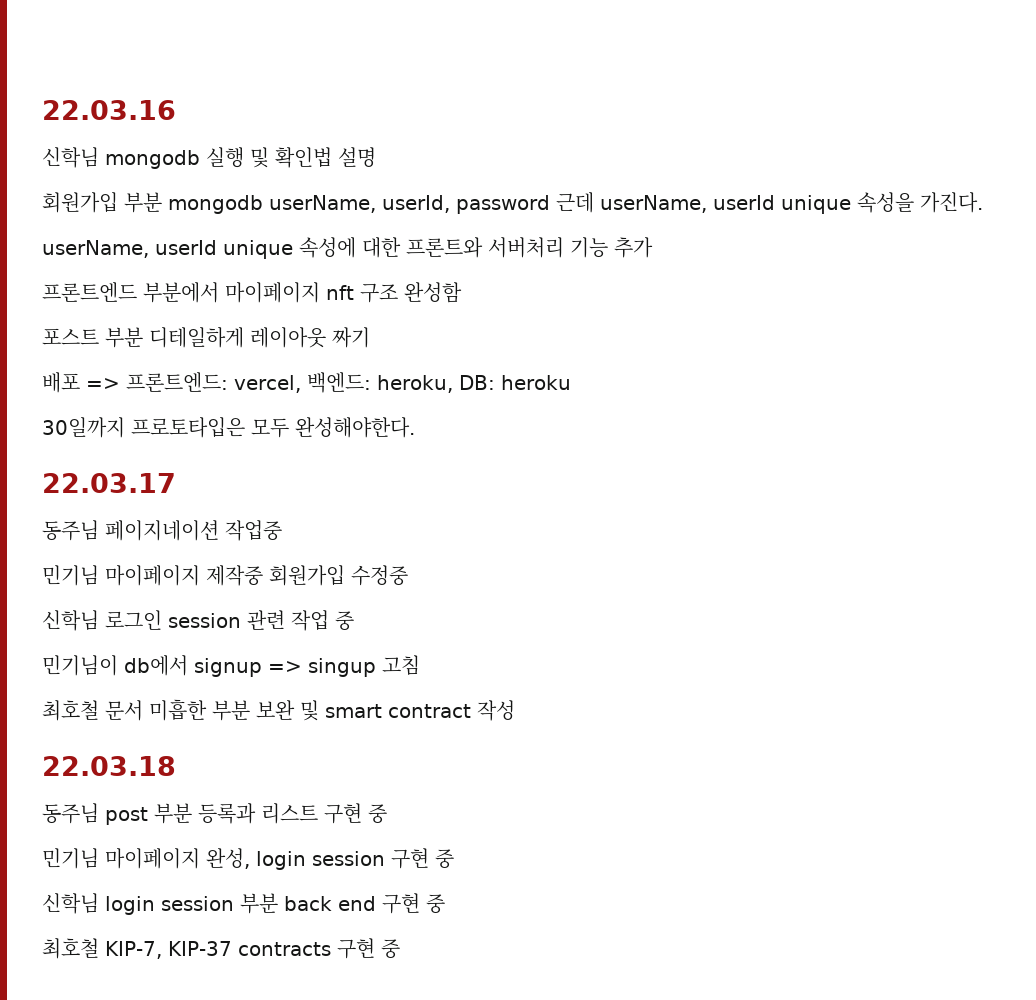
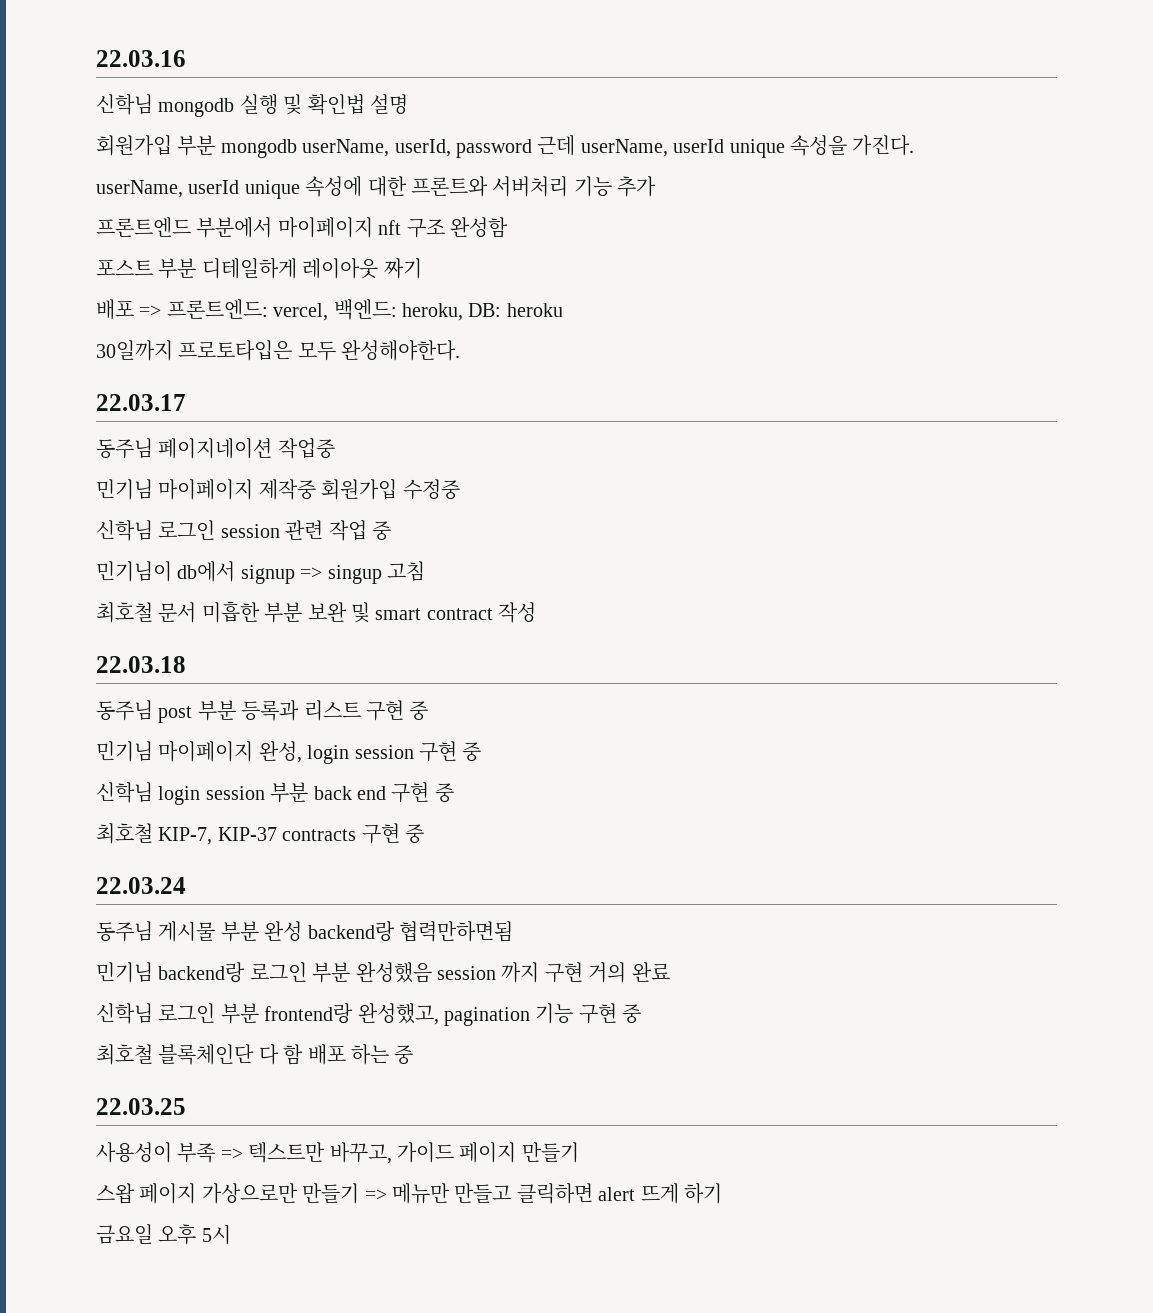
+ 22.03.24
+ 동주님 게시물 부분 완성 backend랑 협력만하면됨
+ 민기님 backend랑 로그인 부분 완성했음 session 까지 구현 거의 완료
+ 신학님 로그인 부분 frontend랑 완성했고, pagination 기능 구현 중
+ 최호철 블록체인단 다 함 배포 하는 중
+ 22.03.25
+ 사용성이 부족 => 텍스트만 바꾸고, 가이드 페이지 만들기
+ 스왑 페이지 가상으로만 만들기 => 메뉴만 만들고 클릭하면 alert 뜨게 하기
+ 금요일 오후 5시

